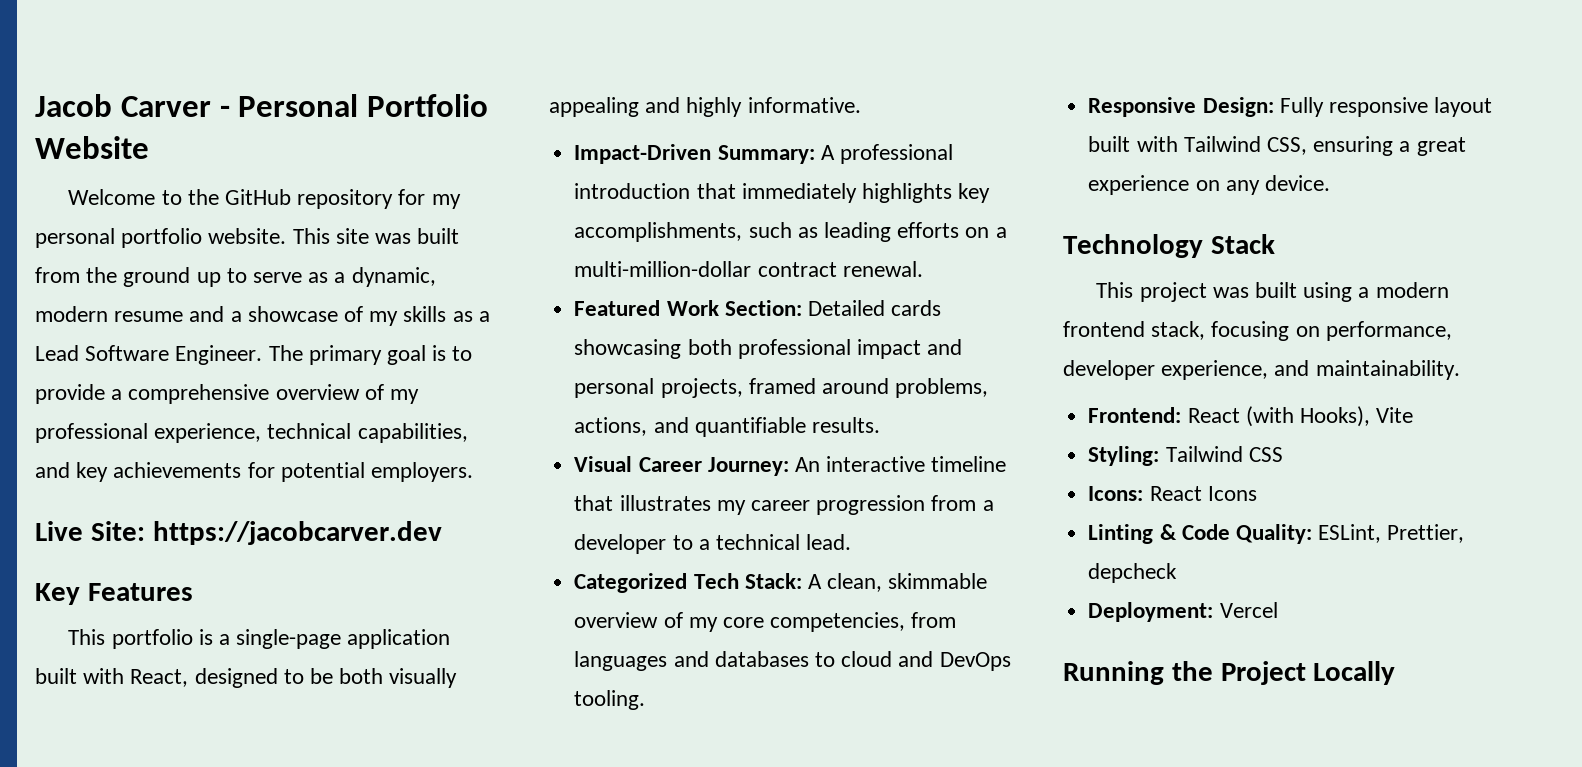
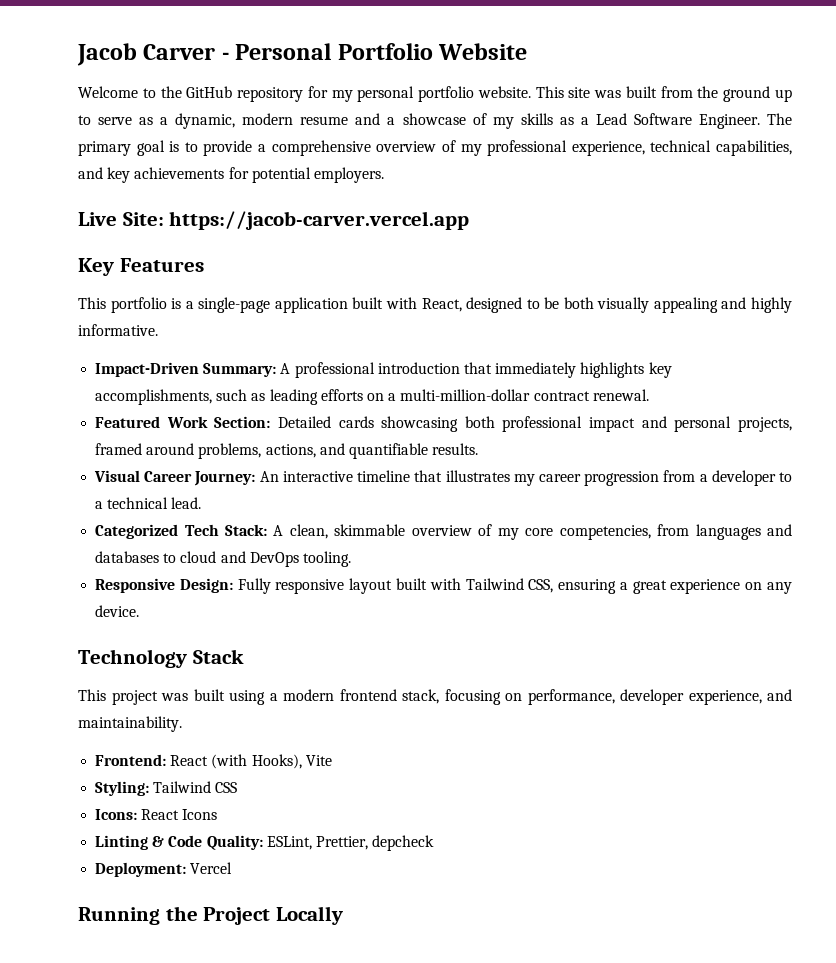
- Live Site: https://jacobcarver.dev
+ Live Site: https://jacob-carver.vercel.app

